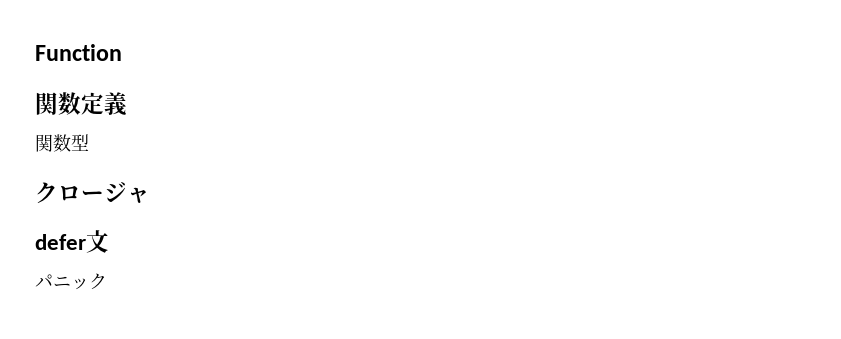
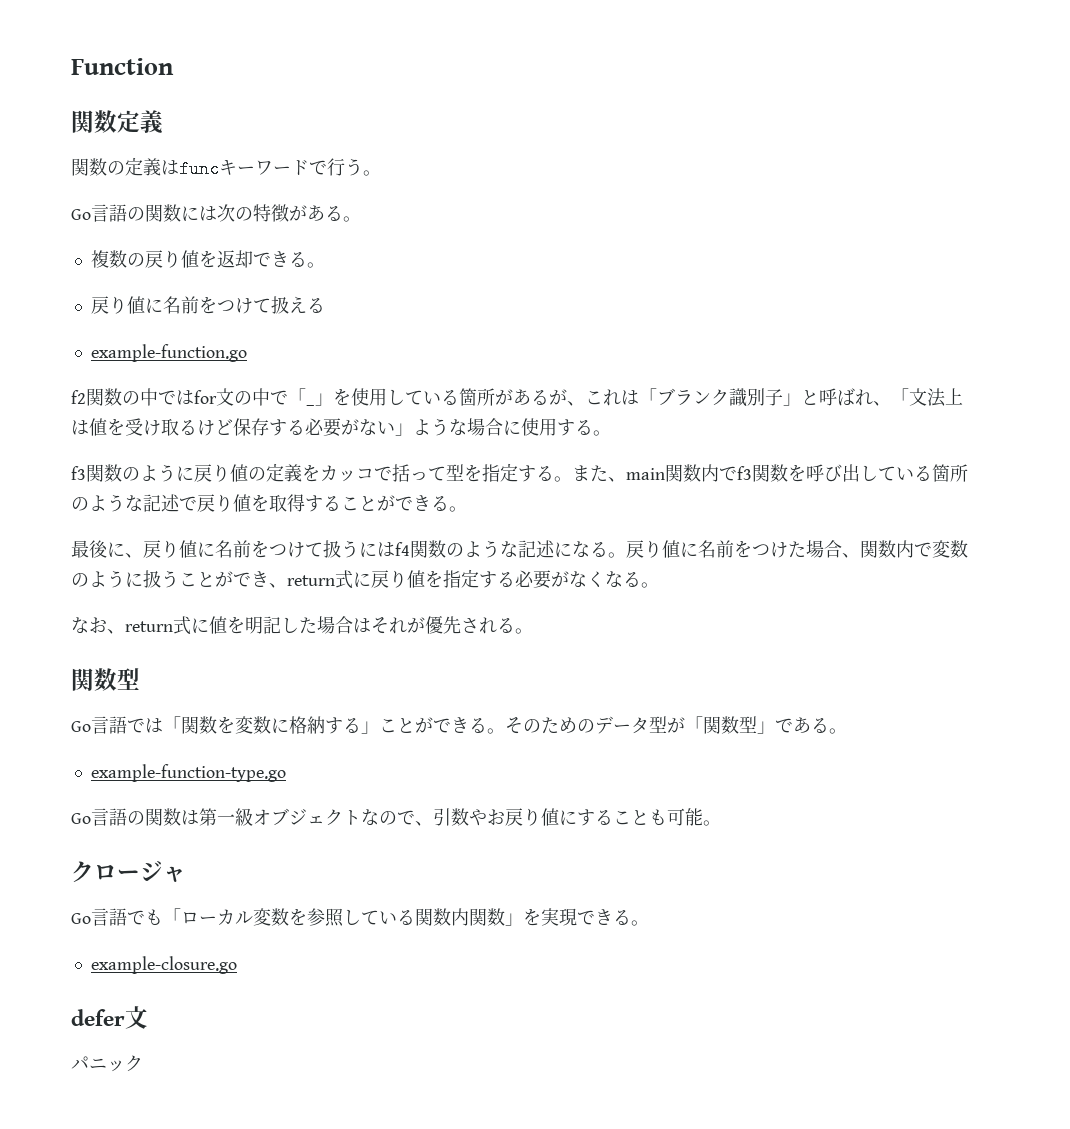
+ 関数の定義はfuncキーワードで行う。
+ Go言語の関数には次の特徴がある。
+ 複数の戻り値を返却できる。
+ 戻り値に名前をつけて扱える
+ example-function.go
+ f2関数の中ではfor文の中で「_」を使用している箇所があるが、これは「ブランク識別子」と呼ばれ、「文法上は値を受け取るけど保存する必要がない」ような場合に使用する。
+ f3関数のように戻り値の定義をカッコで括って型を指定する。また、main関数内でf3関数を呼び出している箇所のような記述で戻り値を取得することができる。
+ 最後に、戻り値に名前をつけて扱うにはf4関数のような記述になる。戻り値に名前をつけた場合、関数内で変数のように扱うことができ、return式に戻り値を指定する必要がなくなる。
+ なお、return式に値を明記した場合はそれが優先される。
  関数型
+ Go言語では「関数を変数に格納する」ことができる。そのためのデータ型が「関数型」である。
+ example-function-type.go
+ Go言語の関数は第一級オブジェクトなので、引数やお戻り値にすることも可能。
  クロージャ
+ Go言語でも「ローカル変数を参照している関数内関数」を実現できる。
+ example-closure.go

